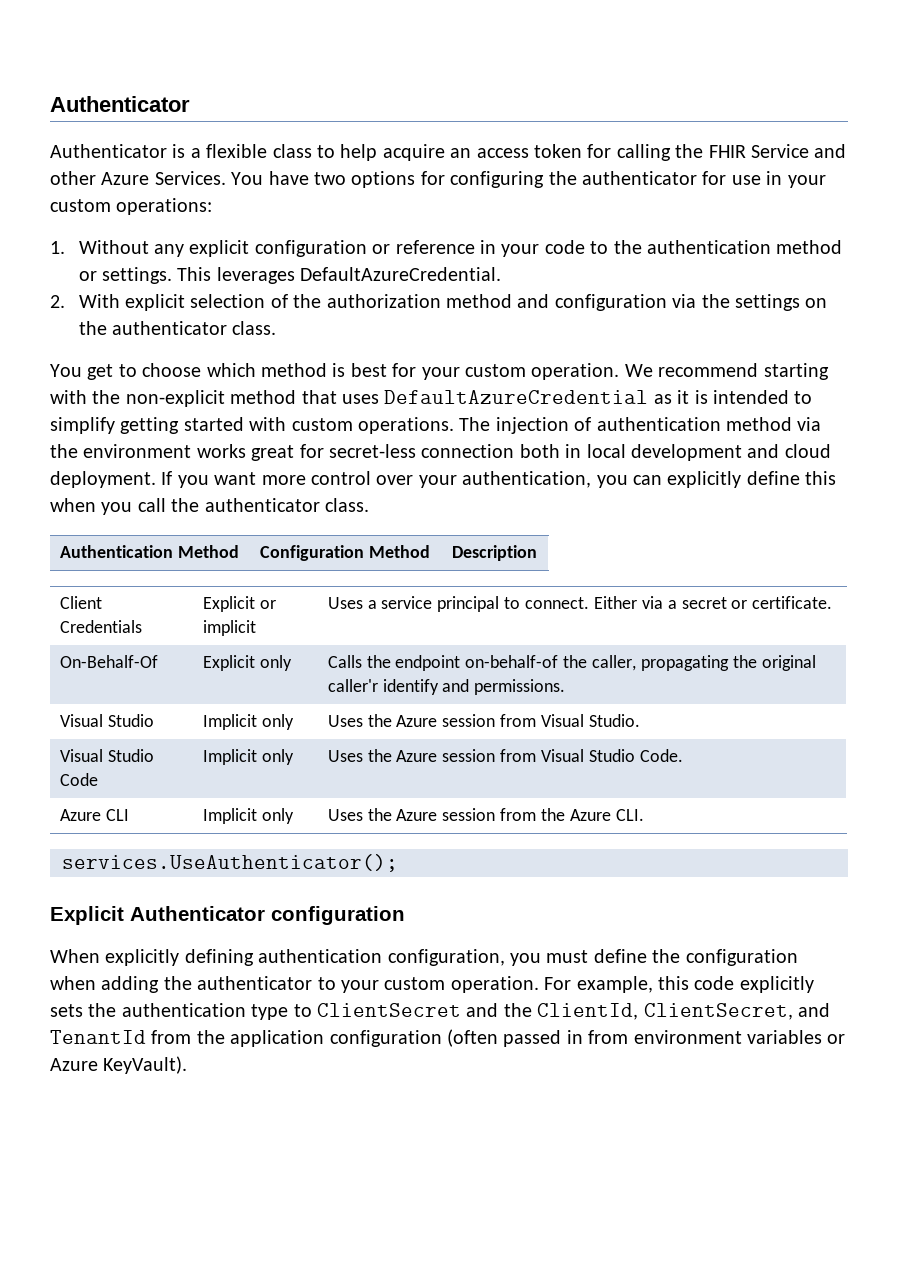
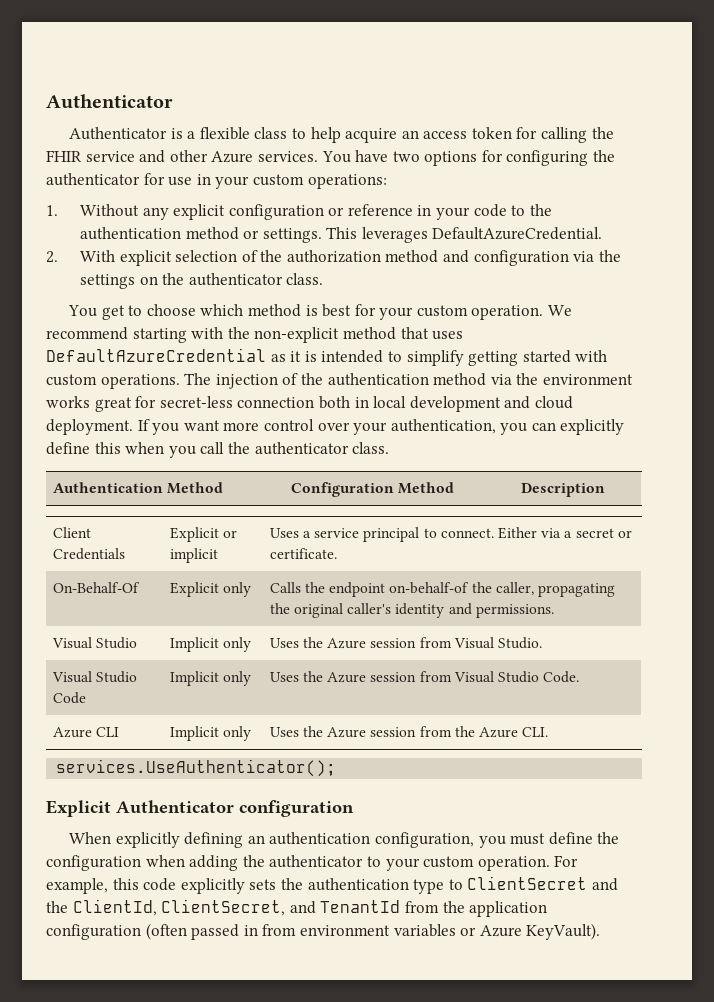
- Authenticator is a flexible class to help acquire an access token for calling the FHIR Service and other Azure Services.
+ Authenticator is a flexible class to help acquire an access token for calling the FHIR service and other Azure services.
- The injection of authentication method via the environment works great for secret-less connection both in local development and cloud deployment.
+ The injection of the authentication method via the environment works great for secret-less connection both in local development and cloud deployment.
- On-Behalf-Of | Explicit only | Calls the endpoint on-behalf-of the caller, propagating the original caller'r identify and permissions.
+ On-Behalf-Of | Explicit only | Calls the endpoint on-behalf-of the caller, propagating the original caller's identity and permissions.
- When explicitly defining authentication configuration, you must define the configuration when adding the authenticator to your custom operation.
+ When explicitly defining an authentication configuration, you must define the configuration when adding the authenticator to your custom operation.

